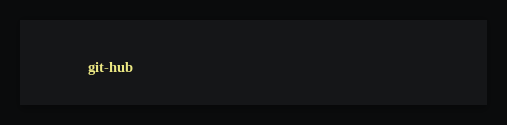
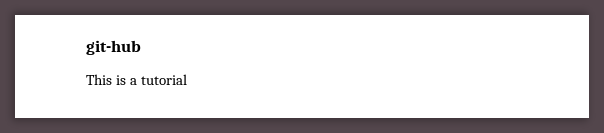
+ This is a tutorial

